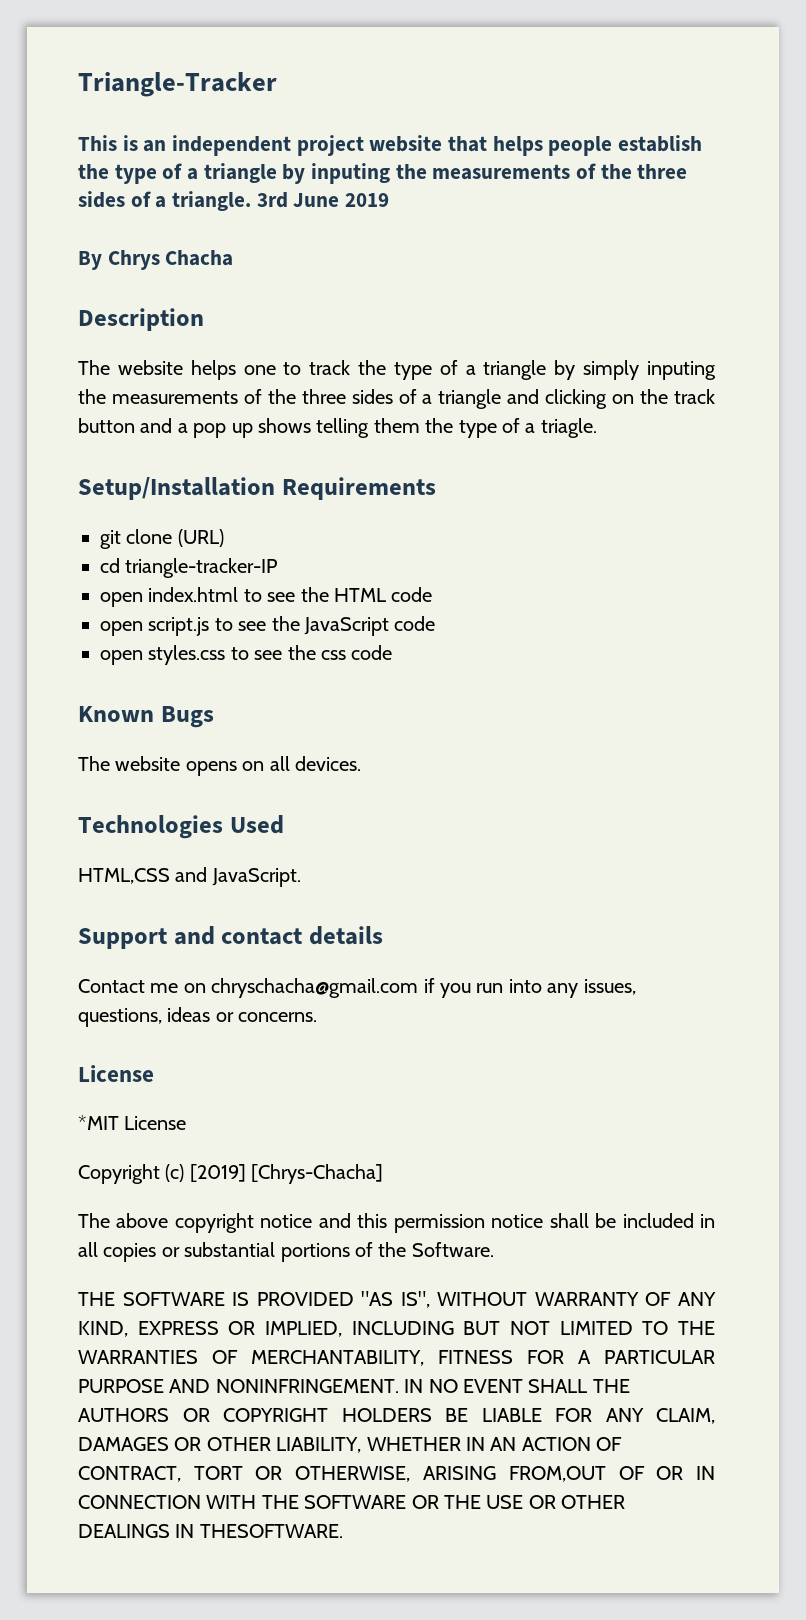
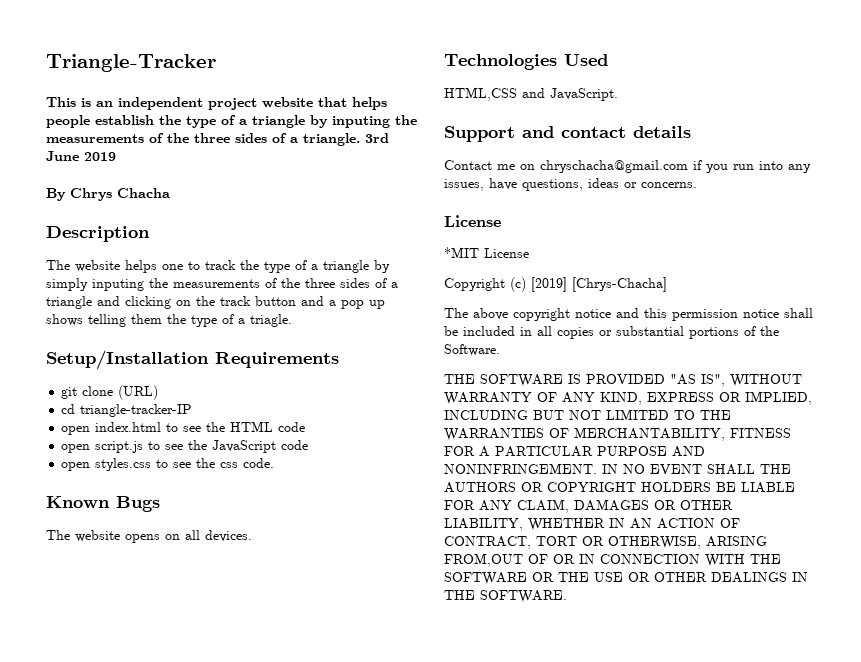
- open styles.css to see the css code
+ open styles.css to see the css code.
- Contact me on chryschacha@gmail.com if you run into any issues, questions, ideas or concerns.
+ Contact me on chryschacha@gmail.com if you run into any issues, have questions, ideas or concerns.
- IN NO EVENT SHALL THE AUTHORS OR COPYRIGHT HOLDERS BE LIABLE FOR ANY CLAIM, DAMAGES OR OTHER LIABILITY, WHETHER IN AN ACTION OF CONTRACT, TORT OR OTHERWISE, ARISING FROM,OUT OF OR IN CONNECTION WITH THE SOFTWARE OR THE USE OR OTHER DEALINGS IN THESOFTWARE.
+ IN NO EVENT SHALL THE AUTHORS OR COPYRIGHT HOLDERS BE LIABLE FOR ANY CLAIM, DAMAGES OR OTHER LIABILITY, WHETHER IN AN ACTION OF CONTRACT, TORT OR OTHERWISE, ARISING FROM,OUT OF OR IN CONNECTION WITH THE SOFTWARE OR THE USE OR OTHER DEALINGS IN THE SOFTWARE.

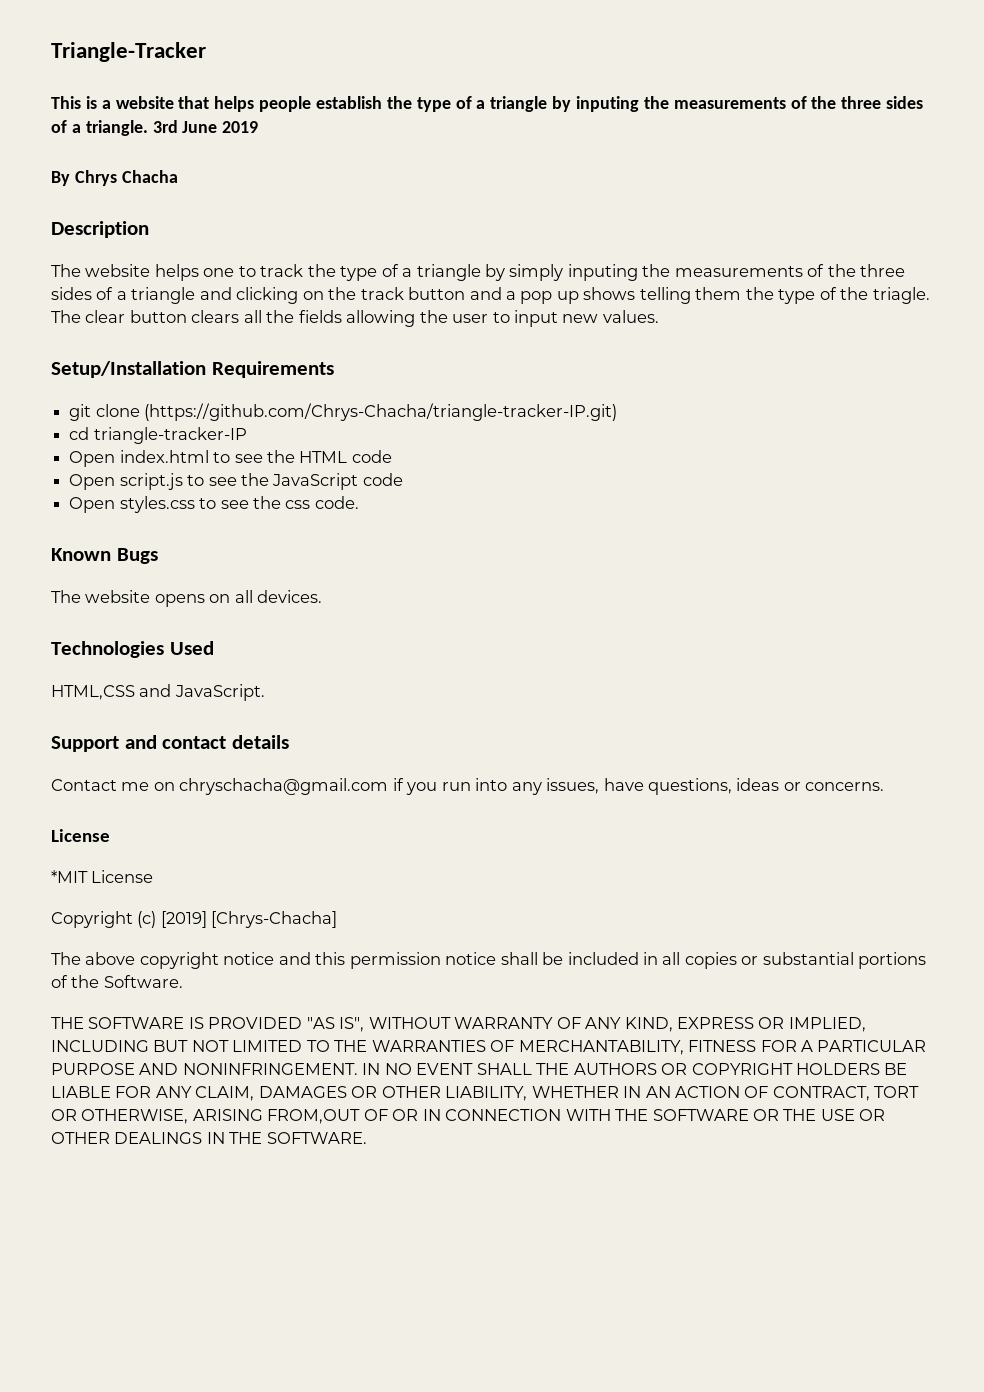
- This is an independent project website that helps people establish the type of a triangle by inputing the measurements of the three sides of a triangle.
+ This is a website that helps people establish the type of a triangle by inputing the measurements of the three sides of a triangle.
- The website helps one to track the type of a triangle by simply inputing the measurements of the three sides of a triangle and clicking on the track button and a pop up shows telling them the type of a triagle.
+ The website helps one to track the type of a triangle by simply inputing the measurements of the three sides of a triangle and clicking on the track button and a pop up shows telling them the type of the triagle. The clear button clears all the fields allowing the user to input new values.
- git clone (URL)
+ git clone (https://github.com/Chrys-Chacha/triangle-tracker-IP.git)
- open index.html to see the HTML code
+ Open index.html to see the HTML code
- open script.js to see the JavaScript code
+ Open script.js to see the JavaScript code
- open styles.css to see the css code.
+ Open styles.css to see the css code.

